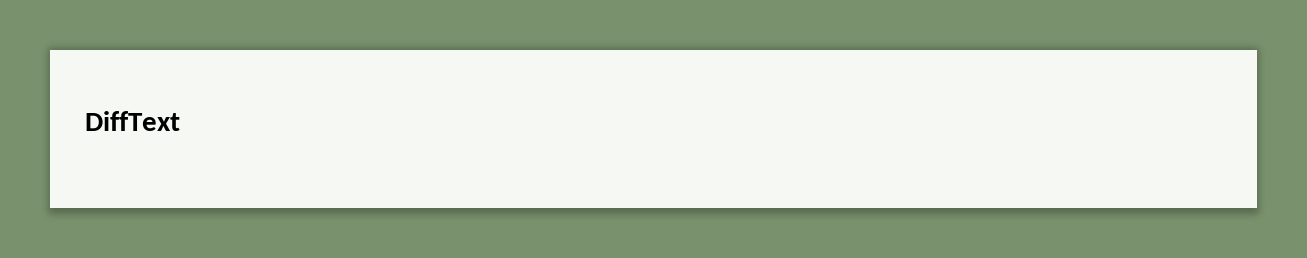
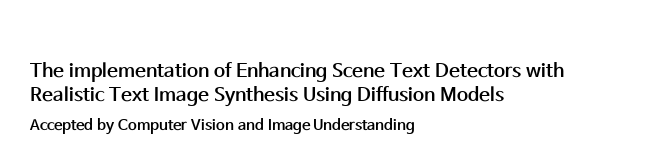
- DiffText
+ The implementation of Enhancing Scene Text Detectors with Realistic Text Image Synthesis Using Diffusion Models
+ Accepted by Computer Vision and Image Understanding

